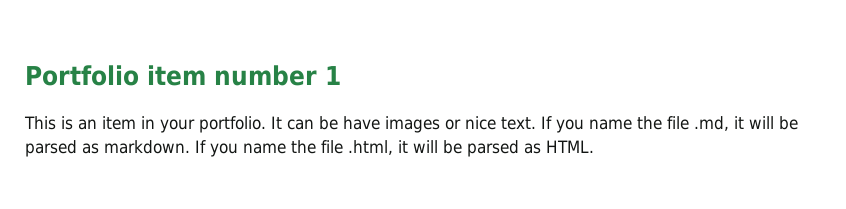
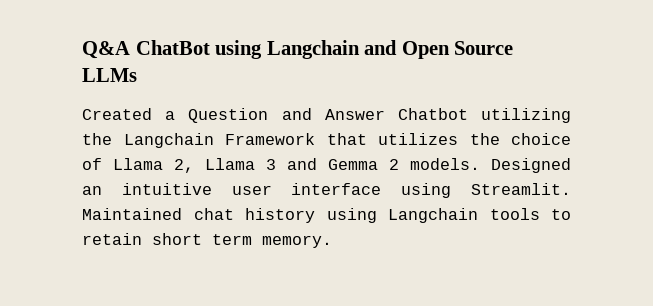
- Portfolio item number 1
- This is an item in your portfolio. It can be have images or nice text. If you name the file .md, it will be parsed as markdown. If you name the file .html, it will be parsed as HTML.
+ Q&A ChatBot using Langchain and Open Source LLMs
+ Created a Question and Answer Chatbot utilizing the Langchain Framework that utilizes the choice of Llama 2, Llama 3 and Gemma 2 models. Designed an intuitive user interface using Streamlit. Maintained chat history using Langchain tools to retain short term memory.

